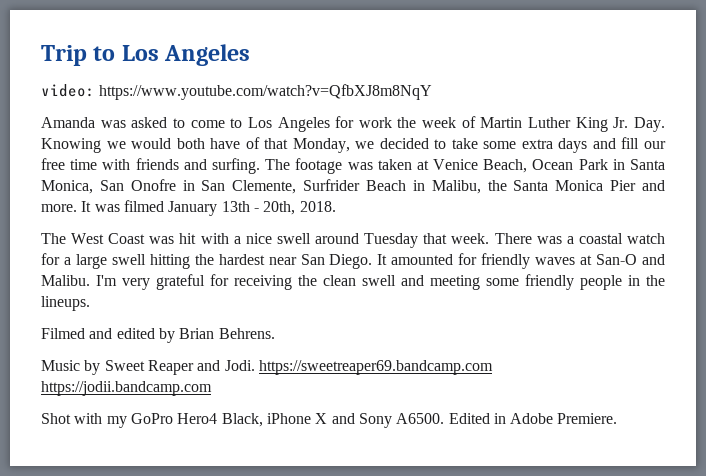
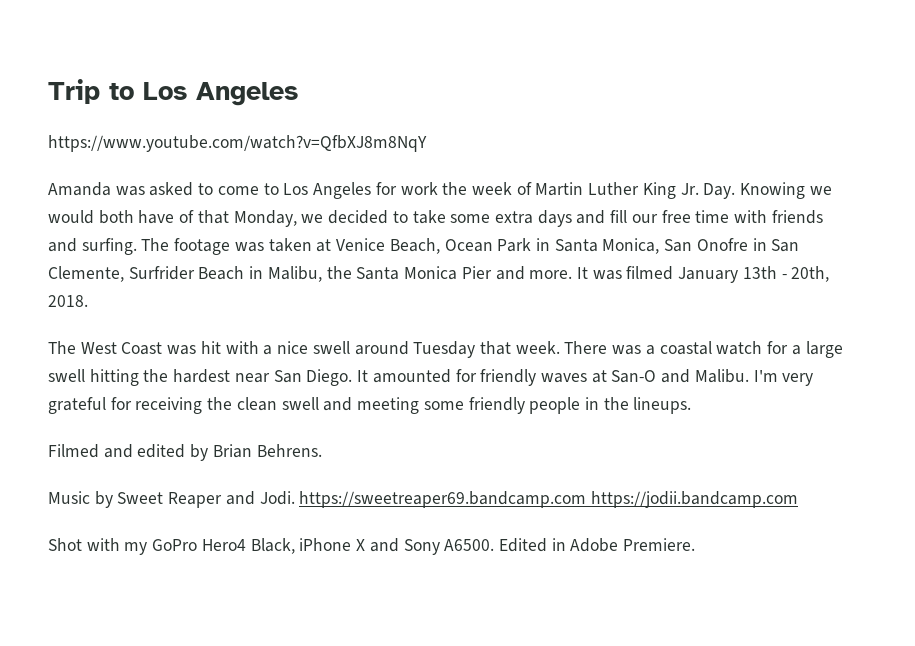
- video: https://www.youtube.com/watch?v=QfbXJ8m8NqY
+ https://www.youtube.com/watch?v=QfbXJ8m8NqY

